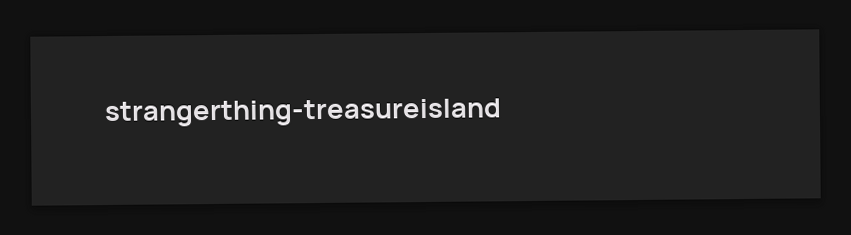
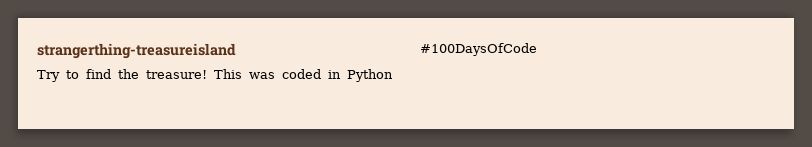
+ Try to find the treasure! This was coded in Python #100DaysOfCode

